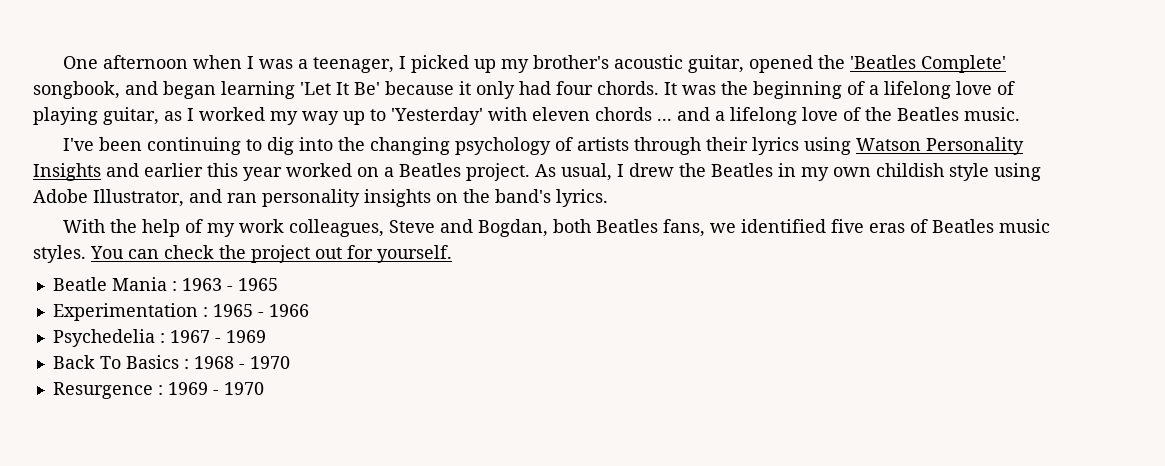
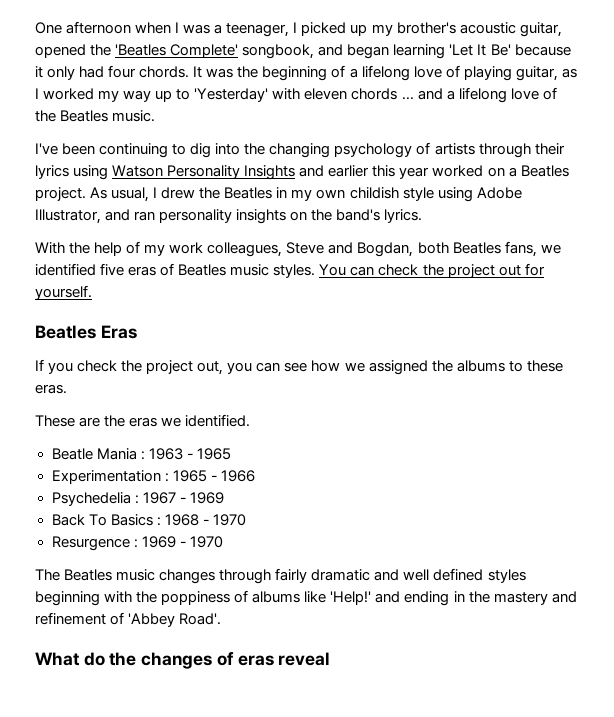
+ Beatles Eras
+ If you check the project out, you can see how we assigned the albums to these eras.
+ These are the eras we identified.
+ The Beatles music changes through fairly dramatic and well defined styles beginning with the poppiness of albums like 'Help!' and ending in the mastery and refinement of 'Abbey Road'.
+ What do the changes of eras reveal

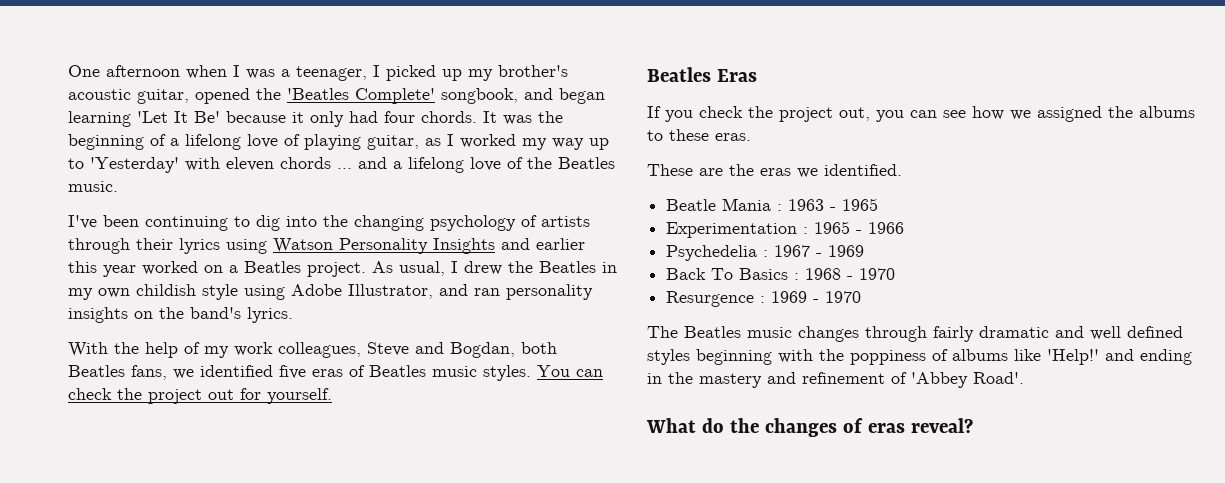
- What do the changes of eras reveal
+ What do the changes of eras reveal?

